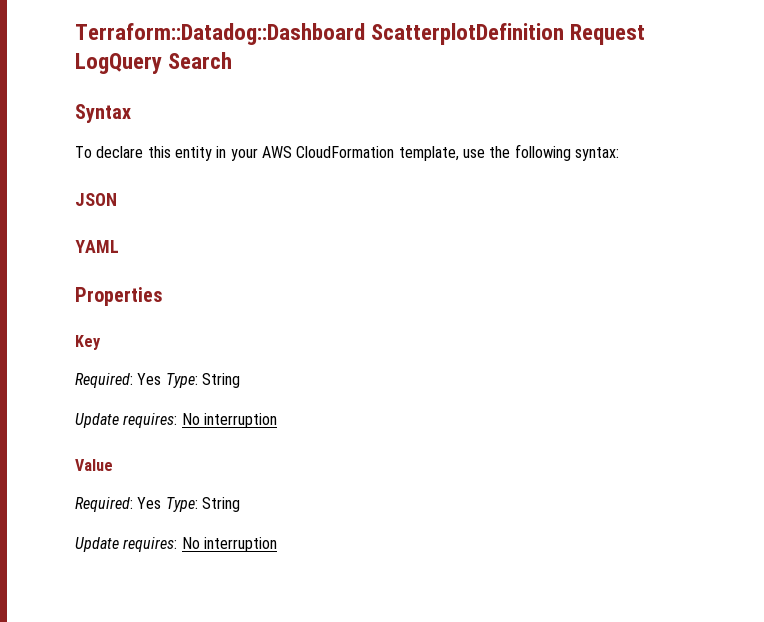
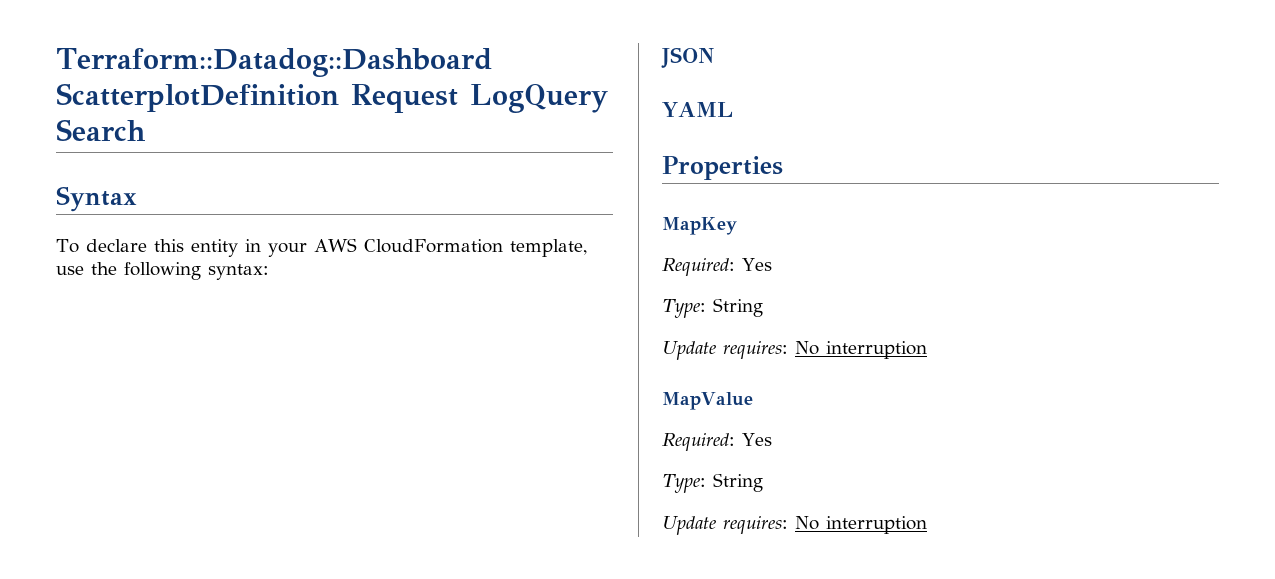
- Key
- Required: Yes Type: String
+ MapKey
+ Required: Yes
+ Type: String
- Value
- Required: Yes Type: String
+ MapValue
+ Required: Yes
+ Type: String

